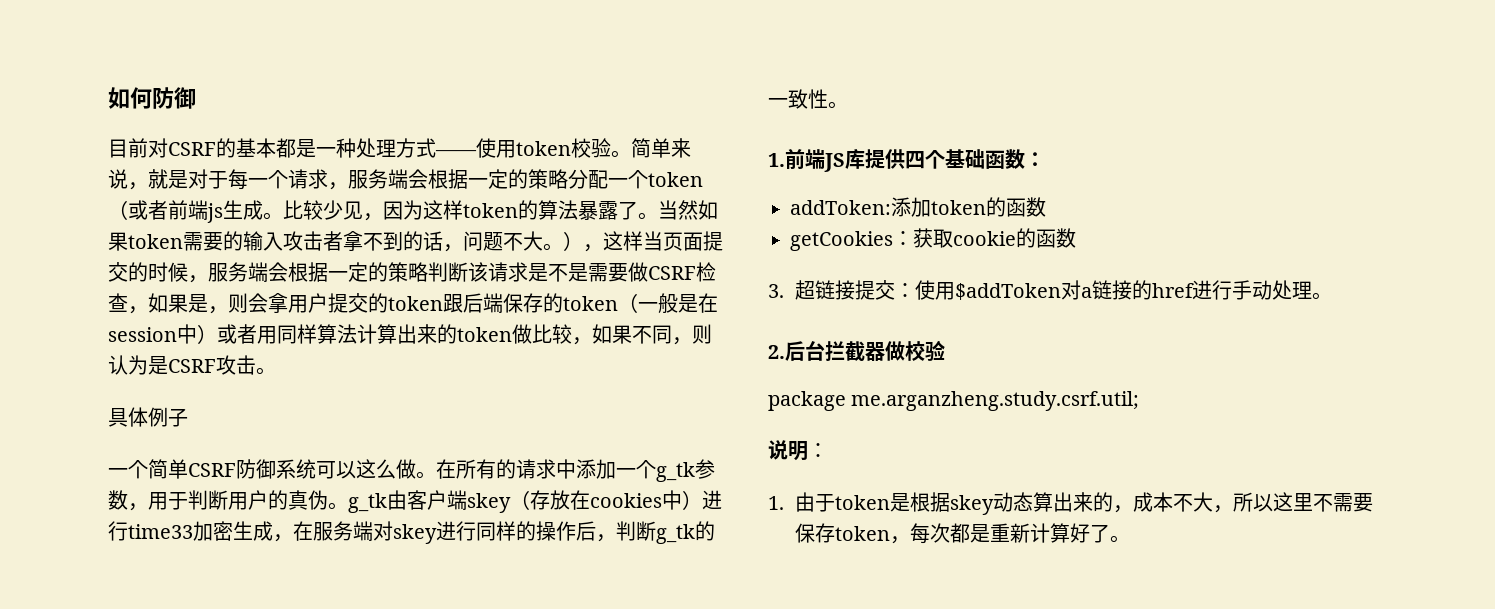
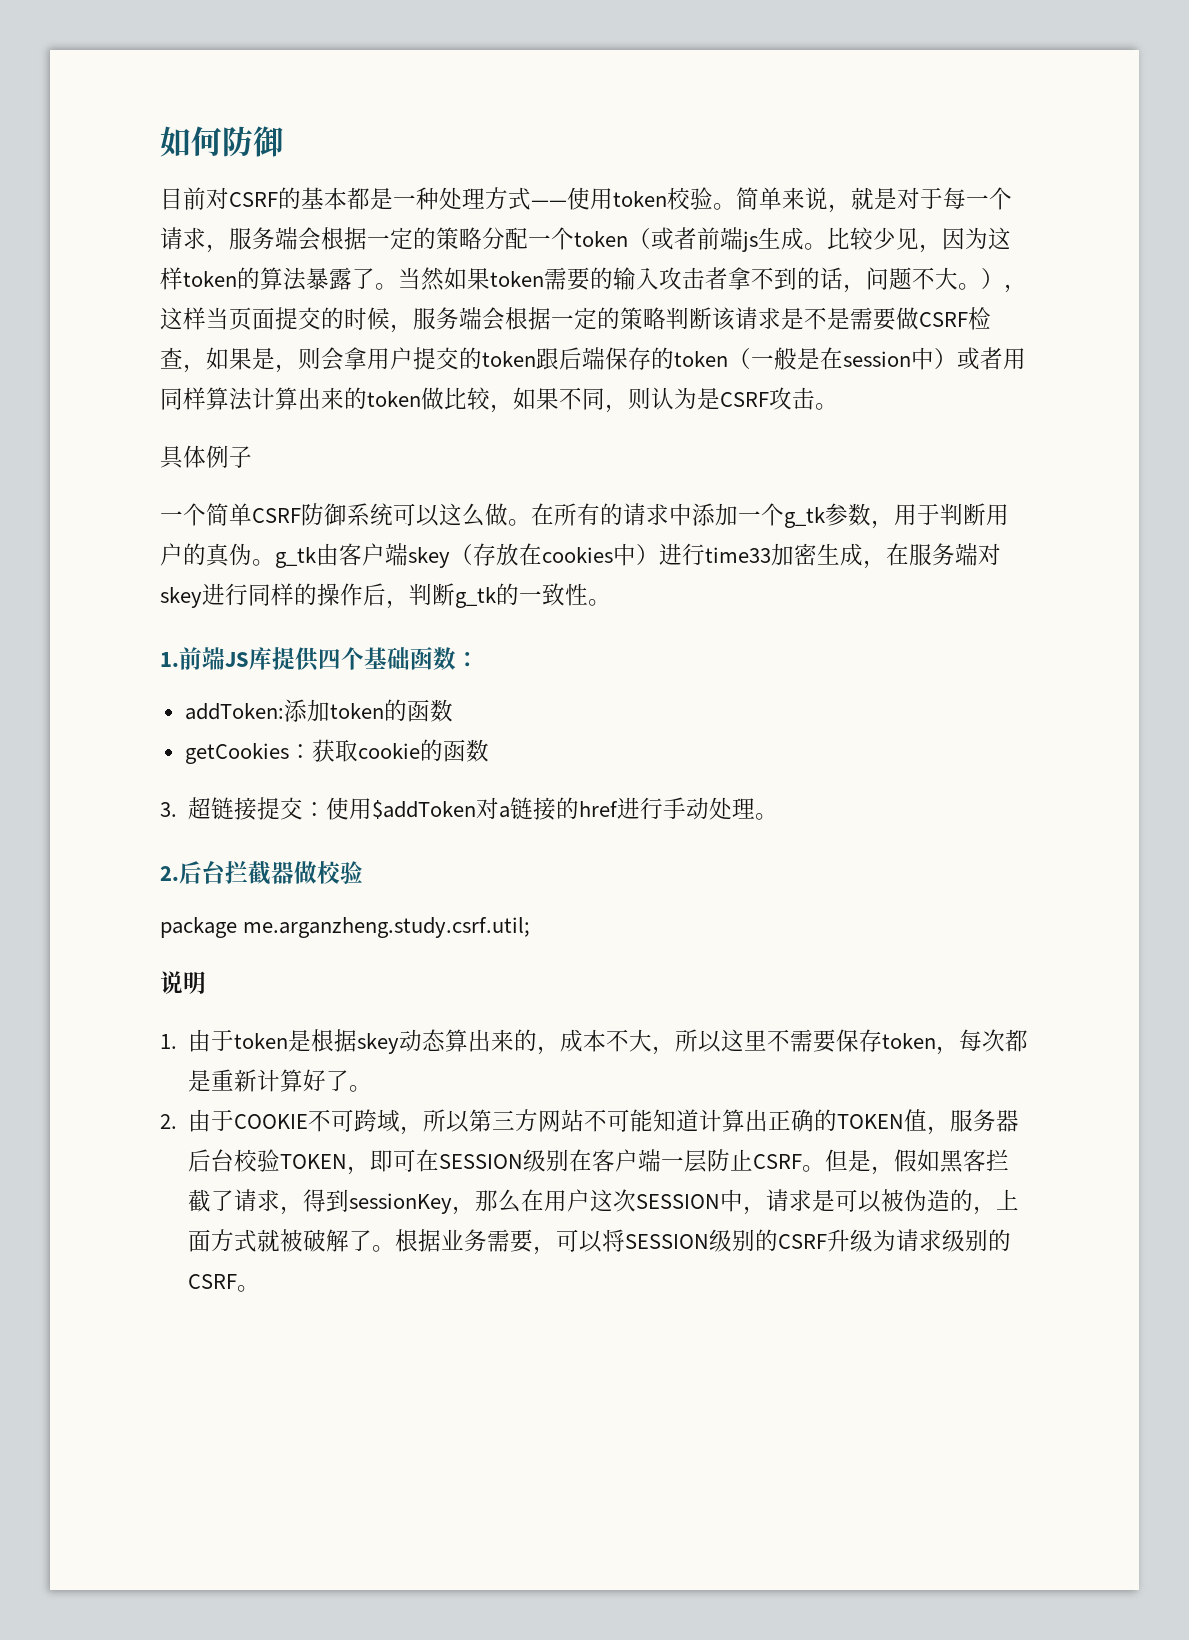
- 说明：
+ 说明
+ 2.由于COOKIE不可跨域，所以第三方网站不可能知道计算出正确的TOKEN值，服务器后台校验TOKEN，即可在SESSION级别在客户端一层防止CSRF。但是，假如黑客拦截了请求，得到sessionKey，那么在用户这次SESSION中，请求是可以被伪造的，上面方式就被破解了。根据业务需要，可以将SESSION级别的CSRF升级为请求级别的CSRF。

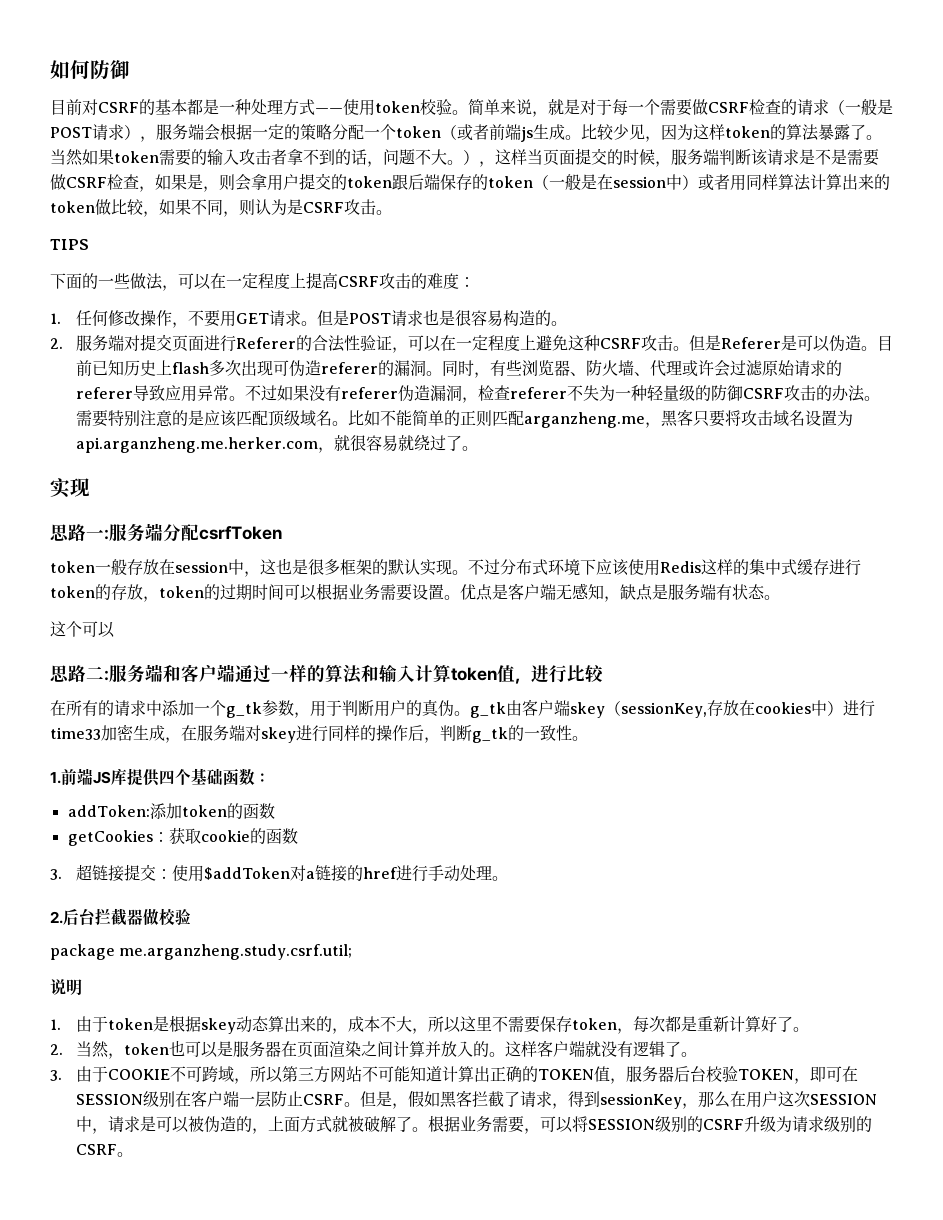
- 简单来说，就是对于每一个请求，服务端会根据一定的策略分配一个token（或者前端js生成。
+ 简单来说，就是对于每一个需要做CSRF检查的请求（一般是POST请求），服务端会根据一定的策略分配一个token（或者前端js生成。
- 当然如果token需要的输入攻击者拿不到的话，问题不大。），这样当页面提交的时候，服务端会根据一定的策略判断该请求是不是需要做CSRF检查，如果是，则会拿用户提交的token跟后端保存的token（一般是在session中）或者用同样算法计算出来的token做比较，如果不同，则认为是CSRF攻击。
+ 当然如果token需要的输入攻击者拿不到的话，问题不大。），这样当页面提交的时候，服务端判断该请求是不是需要做CSRF检查，如果是，则会拿用户提交的token跟后端保存的token（一般是在session中）或者用同样算法计算出来的token做比较，如果不同，则认为是CSRF攻击。
- 具体例子
- 一个简单CSRF防御系统可以这么做。在所有的请求中添加一个g_tk参数，用于判断用户的真伪。g_tk由客户端skey（存放在cookies中）进行time33加密生成，在服务端对skey进行同样的操作后，判断g_tk的一致性。
+ TIPS
+ 下面的一些做法，可以在一定程度上提高CSRF攻击的难度：
+ 1.任何修改操作，不要用GET请求。但是POST请求也是很容易构造的。
+ 2.服务端对提交页面进行Referer的合法性验证，可以在一定程度上避免这种CSRF攻击。但是Referer是可以伪造。目前已知历史上flash多次出现可伪造referer的漏洞。同时，有些浏览器、防火墙、代理或许会过滤原始请求的referer导致应用异常。不过如果没有referer伪造漏洞，检查referer不失为一种轻量级的防御CSRF攻击的办法。需要特别注意的是应该匹配顶级域名。比如不能简单的正则匹配arganzheng.me，黑客只要将攻击域名设置为api.arganzheng.me.herker.com，就很容易就绕过了。
+ 实现
+ 思路一:服务端分配csrfToken
+ token一般存放在session中，这也是很多框架的默认实现。不过分布式环境下应该使用Redis这样的集中式缓存进行token的存放，token的过期时间可以根据业务需要设置。优点是客户端无感知，缺点是服务端有状态。
+ 这个可以
+ 思路二:服务端和客户端通过一样的算法和输入计算token值，进行比较
+ 在所有的请求中添加一个g_tk参数，用于判断用户的真伪。g_tk由客户端skey（sessionKey,存放在cookies中）进行time33加密生成，在服务端对skey进行同样的操作后，判断g_tk的一致性。
- 2.由于COOKIE不可跨域，所以第三方网站不可能知道计算出正确的TOKEN值，服务器后台校验TOKEN，即可在SESSION级别在客户端一层防止CSRF。
+ 2.当然，token也可以是服务器在页面渲染之间计算并放入的。这样客户端就没有逻辑了。
+ 3.由于COOKIE不可跨域，所以第三方网站不可能知道计算出正确的TOKEN值，服务器后台校验TOKEN，即可在SESSION级别在客户端一层防止CSRF。

